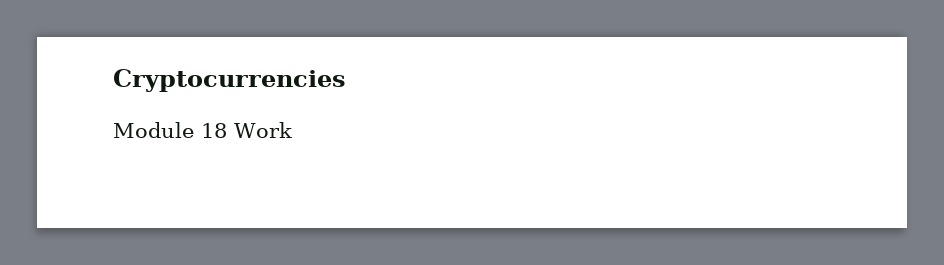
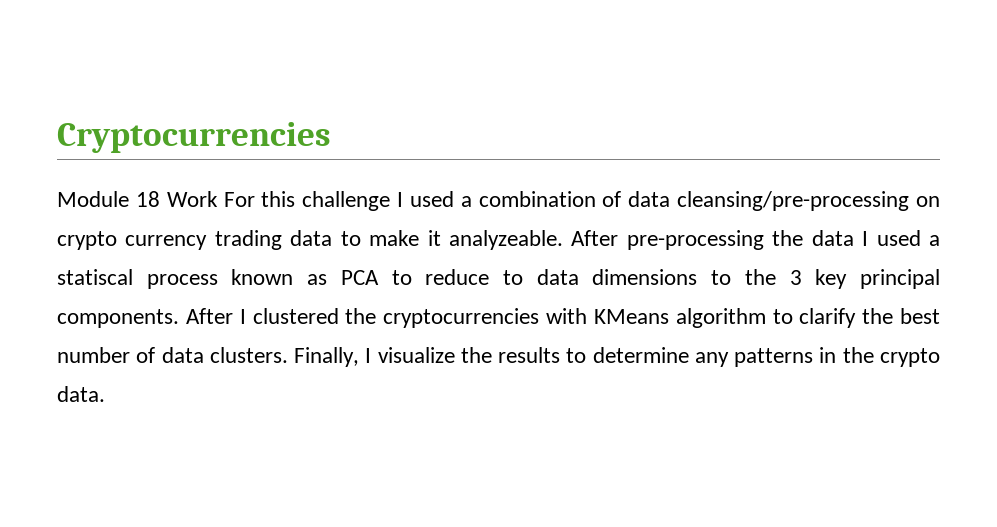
- Module 18 Work
+ Module 18 Work For this challenge I used a combination of data cleansing/pre-processing on crypto currency trading data to make it analyzeable. After pre-processing the data I used a statiscal process known as PCA to reduce to data dimensions to the 3 key principal components. After I clustered the cryptocurrencies with KMeans algorithm to clarify the best number of data clusters. Finally, I visualize the results to determine any patterns in the crypto data.

